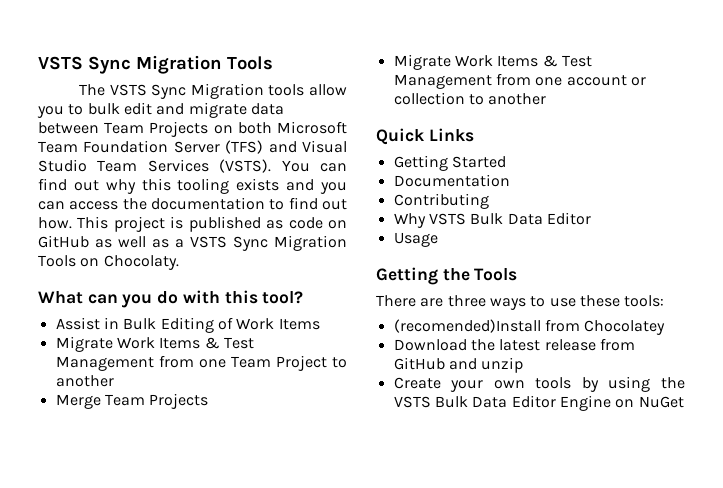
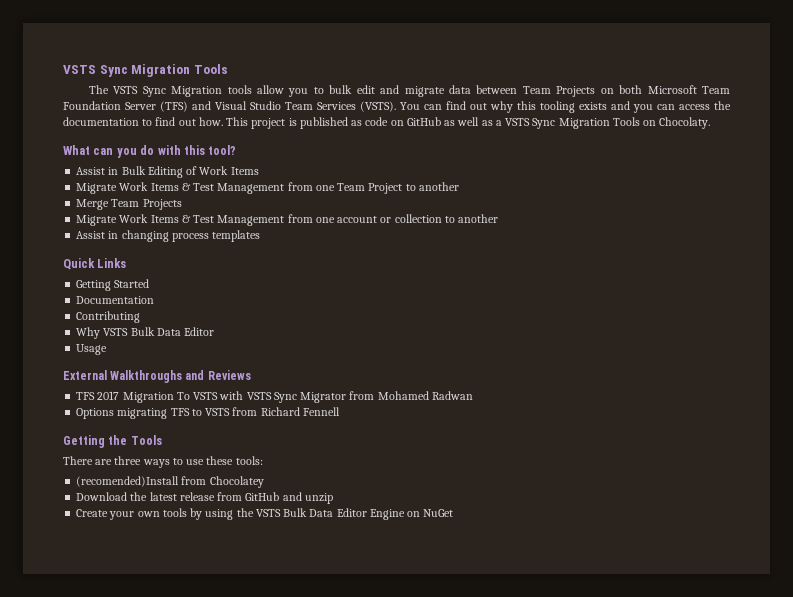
+ Assist in changing process templates
+ External Walkthroughs and Reviews
+ TFS 2017 Migration To VSTS with VSTS Sync Migrator from Mohamed Radwan
+ Options migrating TFS to VSTS from Richard Fennell

